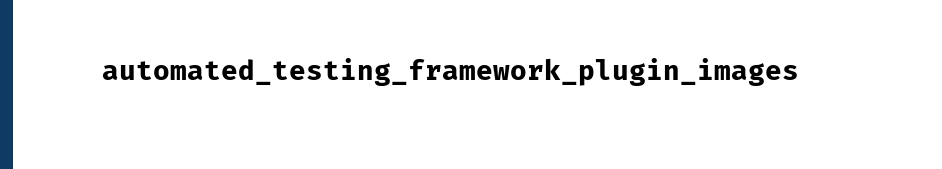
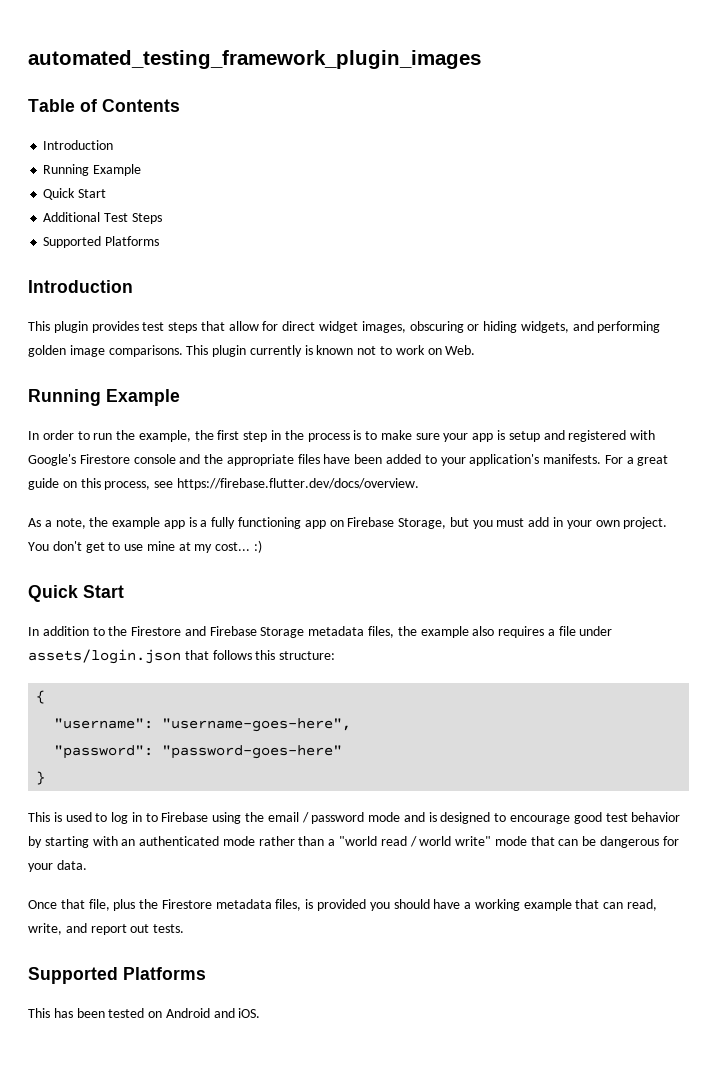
+ Table of Contents
+ Introduction
+ Running Example
+ Quick Start
+ Additional Test Steps
+ Supported Platforms
+ Introduction
+ This plugin provides test steps that allow for direct widget images, obscuring or hiding widgets, and performing golden image comparisons. This plugin currently is known not to work on Web.
+ Running Example
+ In order to run the example, the first step in the process is to make sure your app is setup and registered with Google's Firestore console and the appropriate files have been added to your application's manifests. For a great guide on this process, see https://firebase.flutter.dev/docs/overview.
+ As a note, the example app is a fully functioning app on Firebase Storage, but you must add in your own project. You don't get to use mine at my cost... :)
+ Quick Start
+ In addition to the Firestore and Firebase Storage metadata files, the example also requires a file under assets/login.json that follows this structure:
+ {
+ "username": "username-goes-here",
+ "password": "password-goes-here"
+ }
+ This is used to log in to Firebase using the email / password mode and is designed to encourage good test behavior by starting with an authenticated mode rather than a "world read / world write" mode that can be dangerous for your data.
+ Once that file, plus the Firestore metadata files, is provided you should have a working example that can read, write, and report out tests.
+ Supported Platforms
+ This has been tested on Android and iOS.

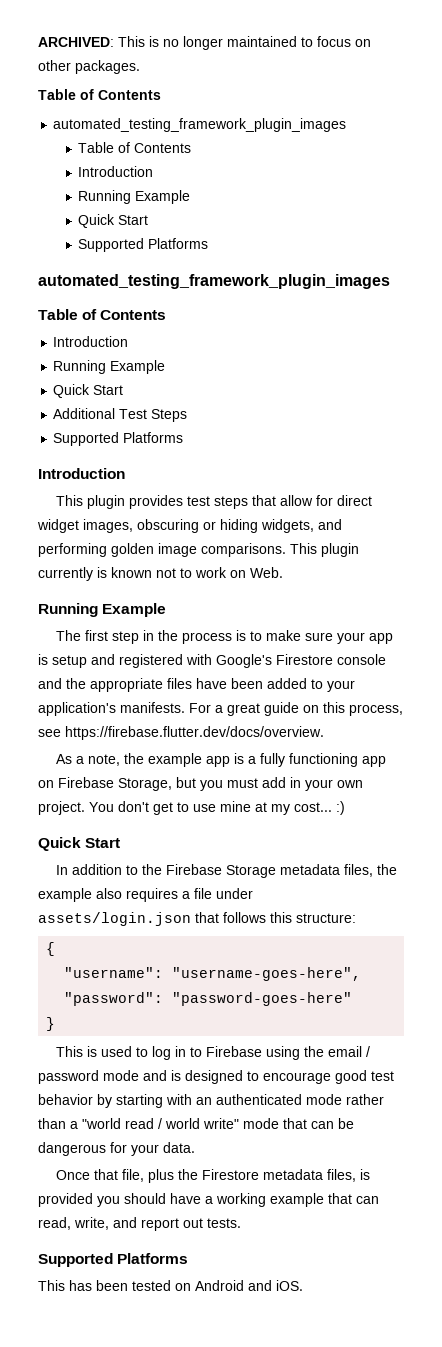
+ ARCHIVED: This is no longer maintained to focus on other packages.
+ Table of Contents
+ automated_testing_framework_plugin_images
+ Table of Contents
+ Introduction
+ Running Example
+ Quick Start
+ Supported Platforms
- In order to run the example, the first step in the process is to make sure your app is setup and registered with Google's Firestore console and the appropriate files have been added to your application's manifests.
+ The first step in the process is to make sure your app is setup and registered with Google's Firestore console and the appropriate files have been added to your application's manifests.
- In addition to the Firestore and Firebase Storage metadata files, the example also requires a file under assets/login.json that follows this structure:
+ In addition to the Firebase Storage metadata files, the example also requires a file under assets/login.json that follows this structure:

